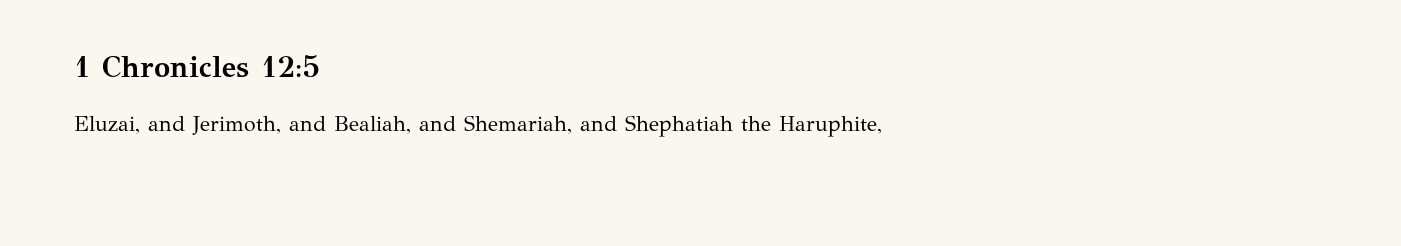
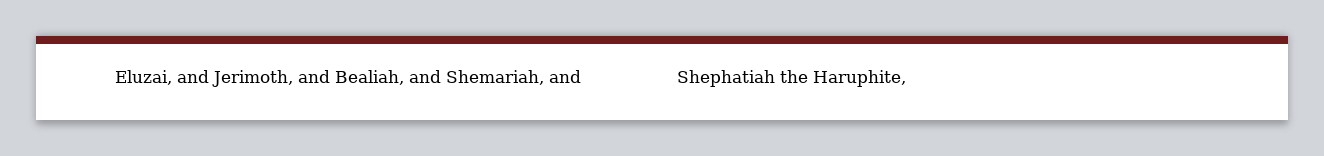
- 1 Chronicles 12:5

